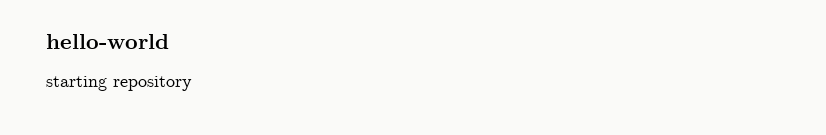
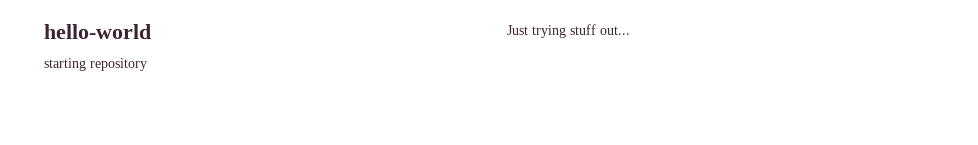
+ Just trying stuff out...

